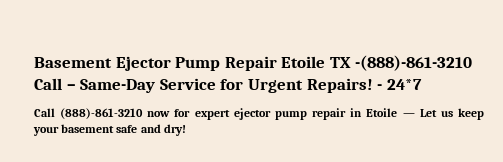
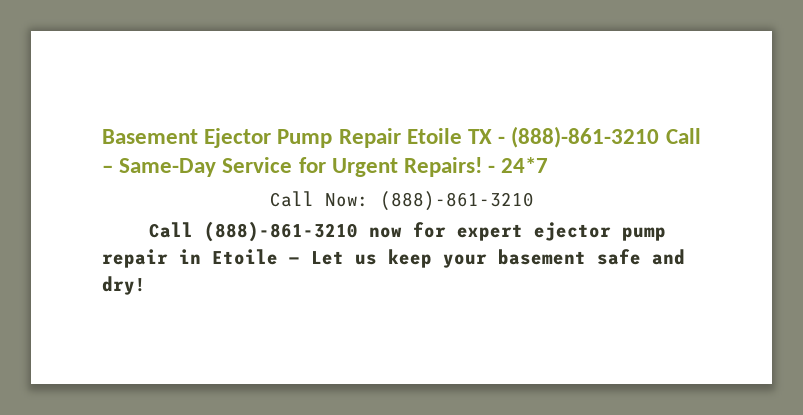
- Basement Ejector Pump Repair Etoile TX -(888)-861-3210 Call – Same-Day Service for Urgent Repairs!
+ Basement Ejector Pump Repair Etoile TX - (888)-861-3210 Call – Same-Day Service for Urgent Repairs!
+ Call Now: (888)-861-3210

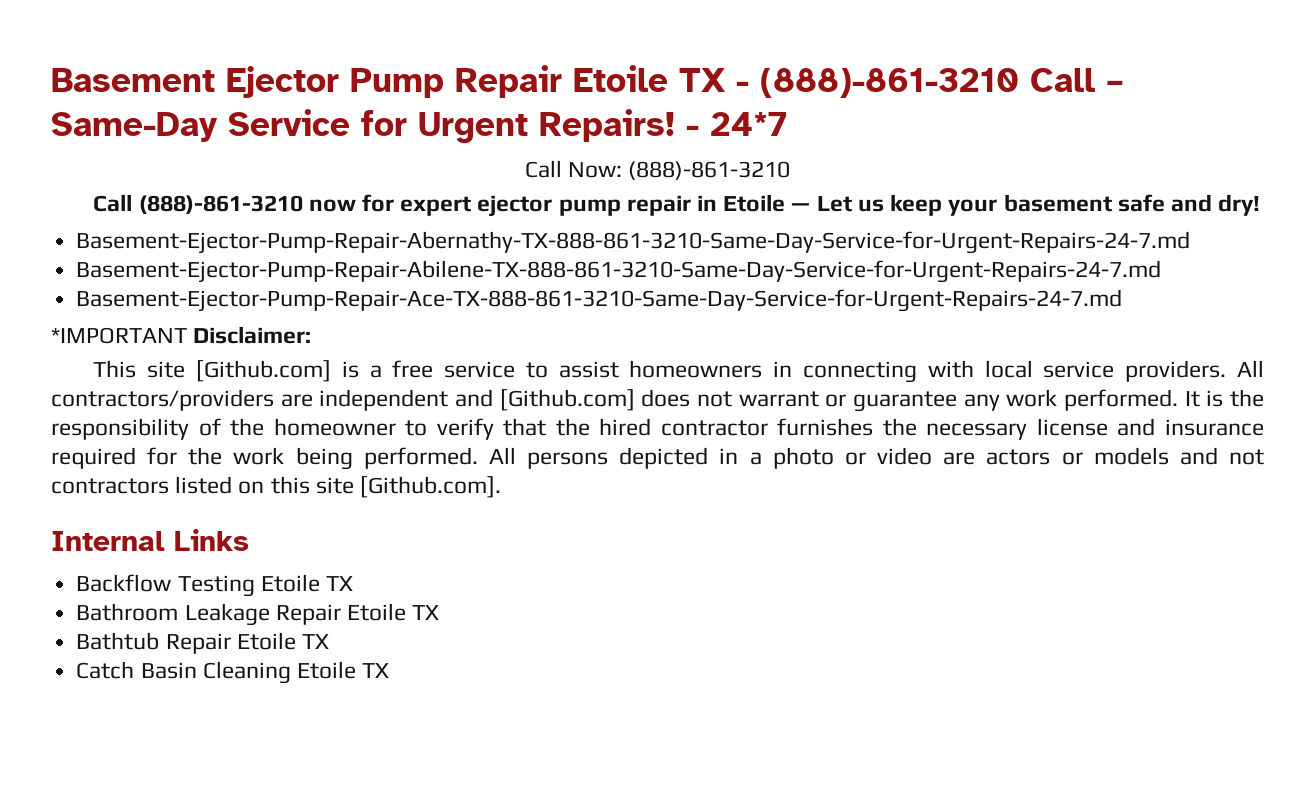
+ Basement-Ejector-Pump-Repair-Abernathy-TX-888-861-3210-Same-Day-Service-for-Urgent-Repairs-24-7.md
+ Basement-Ejector-Pump-Repair-Abilene-TX-888-861-3210-Same-Day-Service-for-Urgent-Repairs-24-7.md
+ Basement-Ejector-Pump-Repair-Ace-TX-888-861-3210-Same-Day-Service-for-Urgent-Repairs-24-7.md
+ *IMPORTANT Disclaimer:
+ This site [Github.com] is a free service to assist homeowners in connecting with local service providers. All contractors/providers are independent and [Github.com] does not warrant or guarantee any work performed. It is the responsibility of the homeowner to verify that the hired contractor furnishes the necessary license and insurance required for the work being performed. All persons depicted in a photo or video are actors or models and not contractors listed on this site [Github.com].
+ Internal Links
+ Backflow Testing Etoile TX
+ Bathroom Leakage Repair Etoile TX
+ Bathtub Repair Etoile TX
+ Catch Basin Cleaning Etoile TX

